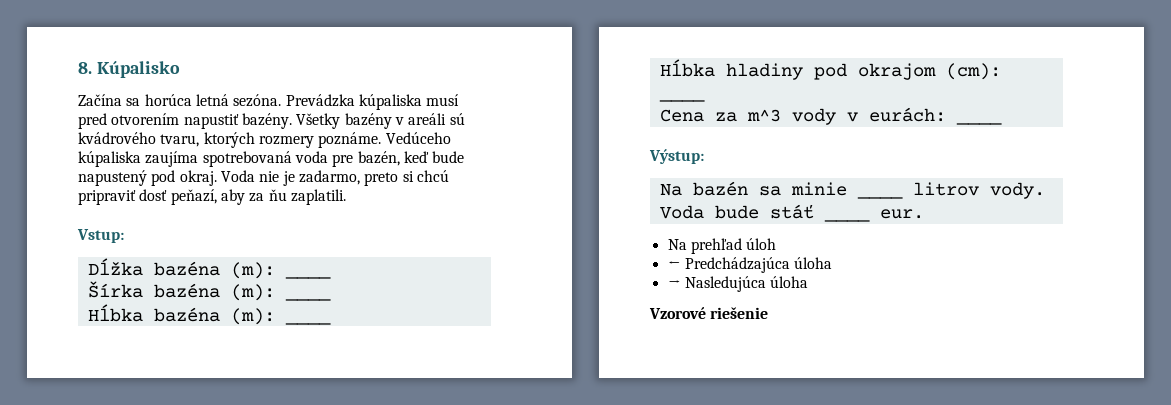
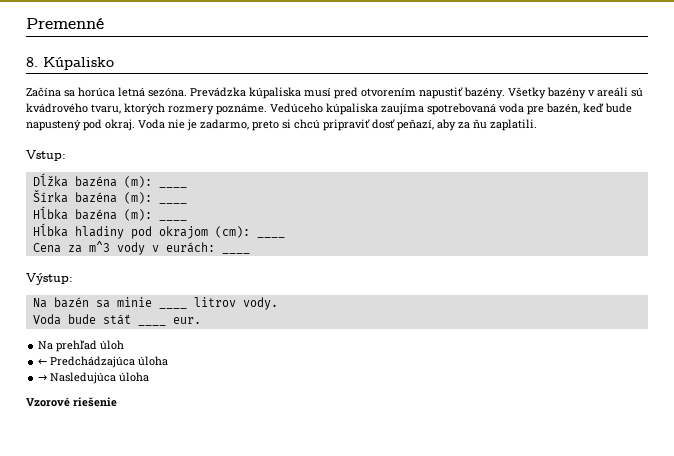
+ Premenné

